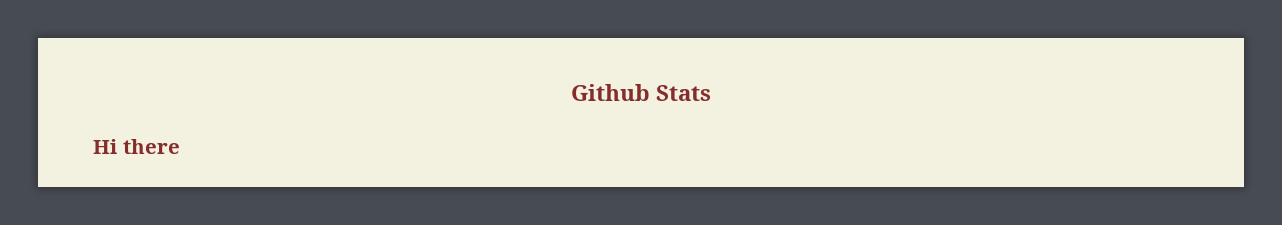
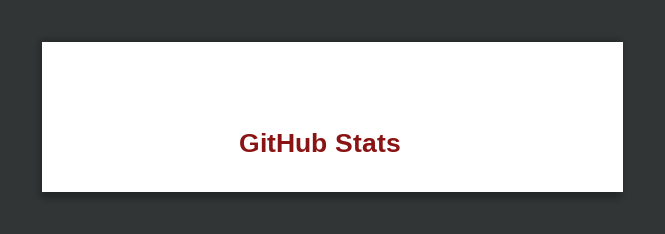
- Github Stats
+ GitHub Stats
- Hi there

